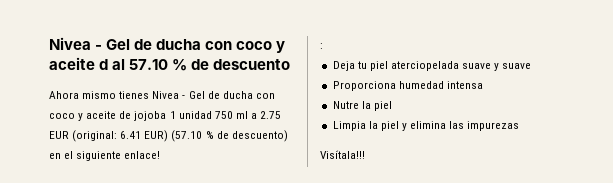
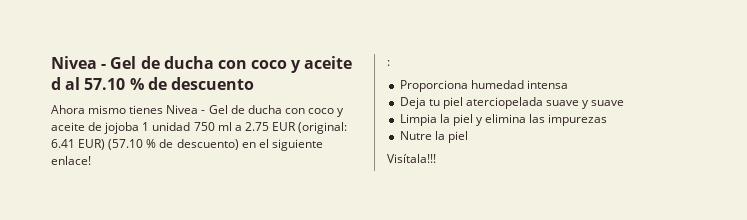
+ Proporciona humedad intensa
- Proporciona humedad intensa
- Nutre la piel
+ Nutre la piel

